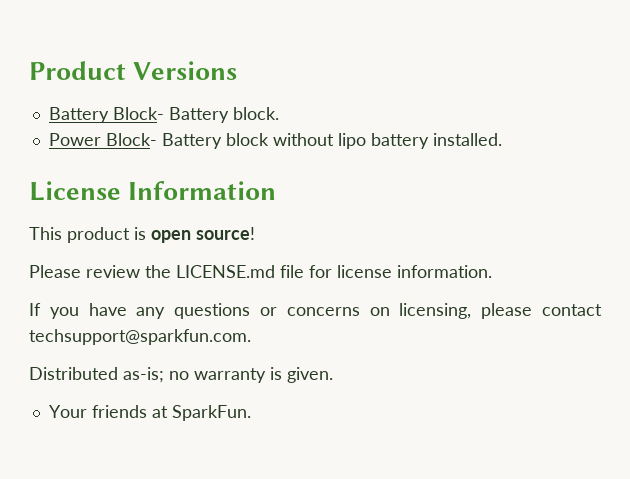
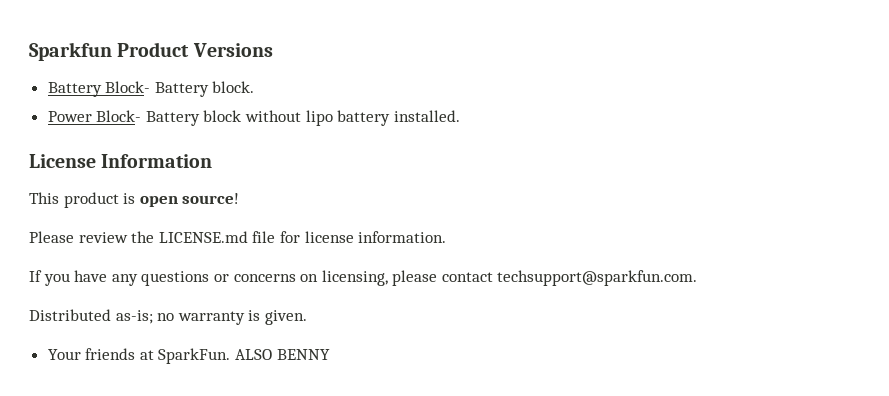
- Product Versions
+ Sparkfun Product Versions
+ ALSO BENNY

